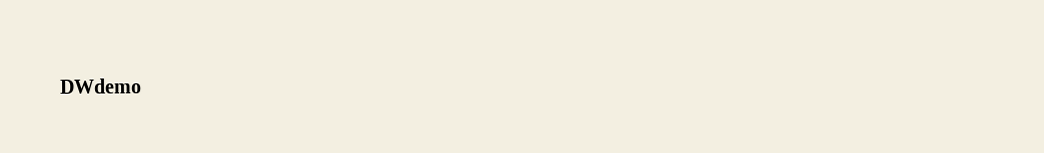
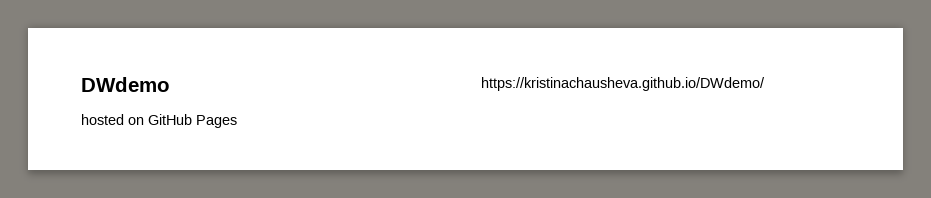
+ hosted on GitHub Pages https://kristinachausheva.github.io/DWdemo/

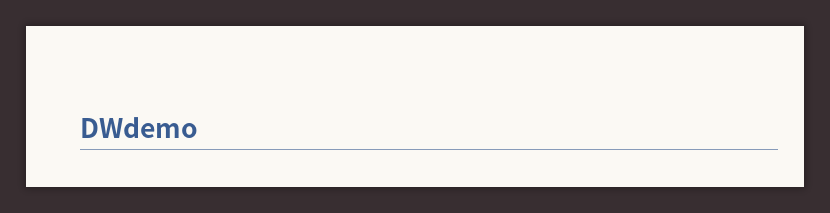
- hosted on GitHub Pages https://kristinachausheva.github.io/DWdemo/

